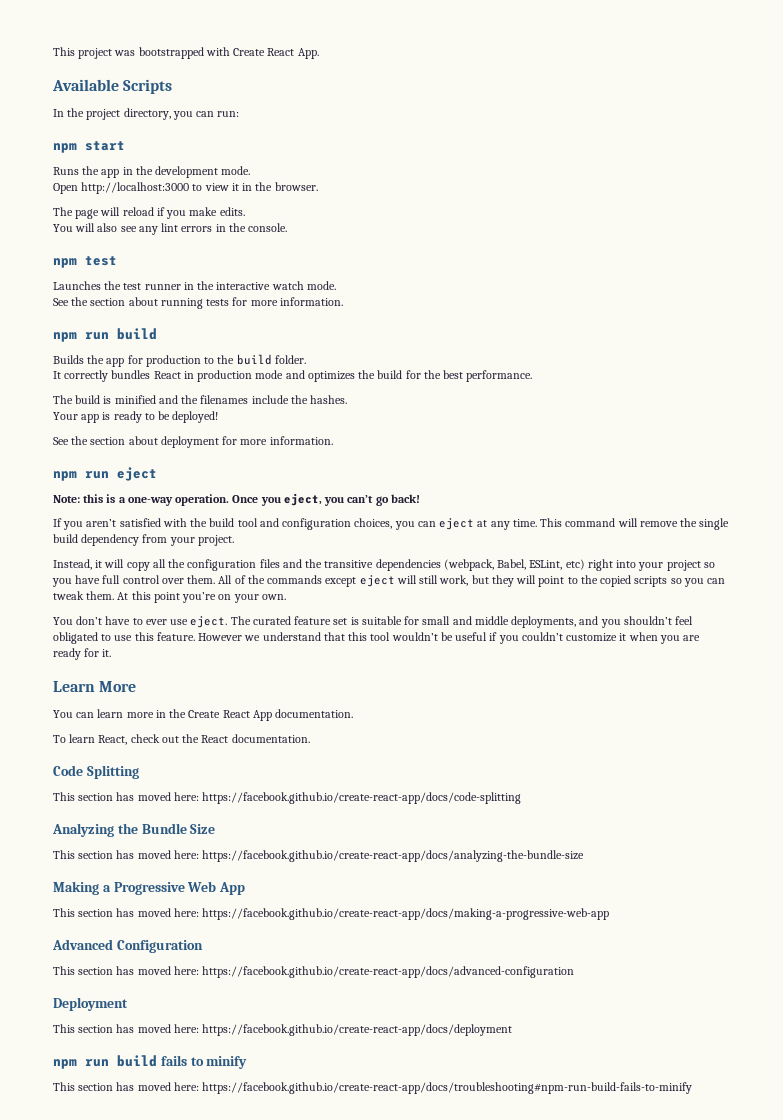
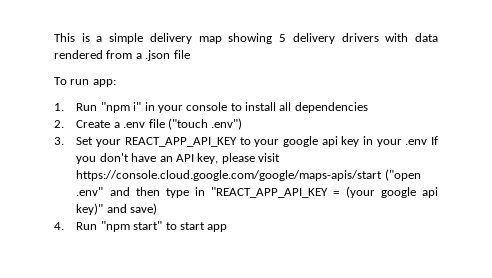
- This project was bootstrapped with Create React App.
- Available Scripts
- In the project directory, you can run:
- npm start
- Runs the app in the development mode.
- Open http://localhost:3000 to view it in the browser.
- The page will reload if you make edits.
- You will also see any lint errors in the console.
- npm test
- Launches the test runner in the interactive watch mode.
- See the section about running tests for more information.
- npm run build
- Builds the app for production to the build folder.
- It correctly bundles React in production mode and optimizes the build for the best performance.
- The build is minified and the filenames include the hashes.
- Your app is ready to be deployed!
- See the section about deployment for more information.
- npm run eject
- Note: this is a one-way operation. Once you eject, you can’t go back!
- If you aren’t satisfied with the build tool and configuration choices, you can eject at any time. This command will remove the single build dependency from your project.
- Instead, it will copy all the configuration files and the transitive dependencies (webpack, Babel, ESLint, etc) right into your project so you have full control over them. All of the commands except eject will still work, but they will point to the copied scripts so you can tweak them. At this point you’re on your own.
- You don’t have to ever use eject. The curated feature set is suitable for small and middle deployments, and you shouldn’t feel obligated to use this feature. However we understand that this tool wouldn’t be useful if you couldn’t customize it when you are ready for it.
- Learn More
- You can learn more in the Create React App documentation.
- To learn React, check out the React documentation.
- Code Splitting
- This section has moved here: https://facebook.github.io/create-react-app/docs/code-splitting
- Analyzing the Bundle Size
- This section has moved here: https://facebook.github.io/create-react-app/docs/analyzing-the-bundle-size
- Making a Progressive Web App
- This section has moved here: https://facebook.github.io/create-react-app/docs/making-a-progressive-web-app
- Advanced Configuration
- This section has moved here: https://facebook.github.io/create-react-app/docs/advanced-configuration
- Deployment
- This section has moved here: https://facebook.github.io/create-react-app/docs/deployment
- npm run build fails to minify
- This section has moved here: https://facebook.github.io/create-react-app/docs/troubleshooting#npm-run-build-fails-to-minify
+ This is a simple delivery map showing 5 delivery drivers with data rendered from a .json file
+ To run app:
+ 1. Run "npm i" in your console to install all dependencies
+ 2. Create a .env file ("touch .env")
+ 3. Set your REACT_APP_API_KEY to your google api key in your .env If you don't have an API key, please visit https://console.cloud.google.com/google/maps-apis/start ("open .env" and then type in "REACT_APP_API_KEY = (your google api key)" and save)
+ 4. Run "npm start" to start app

